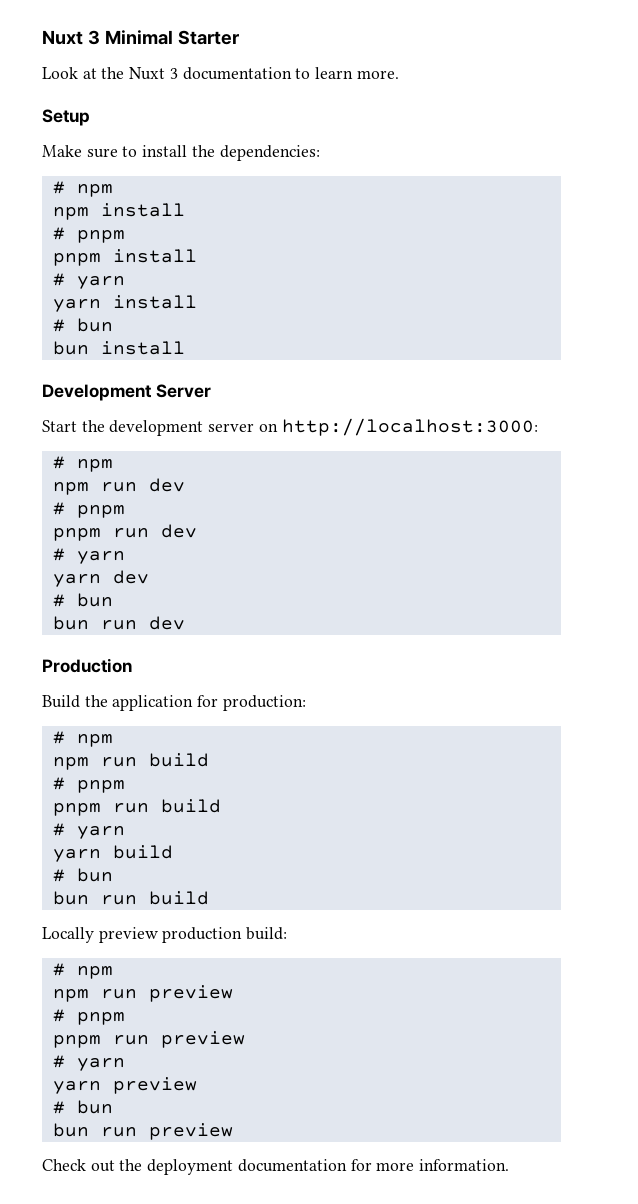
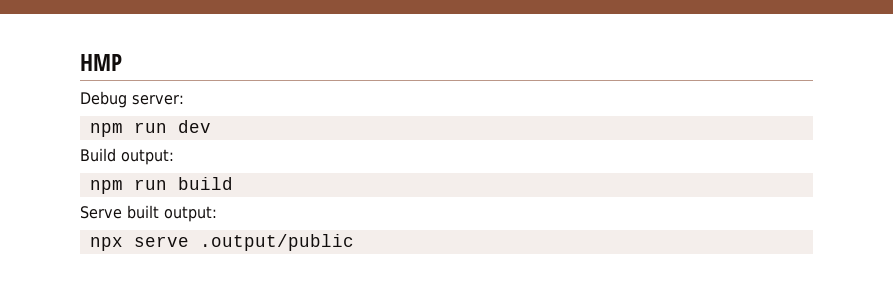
- Nuxt 3 Minimal Starter
- Look at the Nuxt 3 documentation to learn more.
- Setup
- Make sure to install the dependencies:
- # npm
- npm install
- # pnpm
- pnpm install
- # yarn
- yarn install
- # bun
- bun install
- Development Server
- Start the development server on http://localhost:3000:
- # npm
+ HMP
+ Debug server:
  npm run dev
- # pnpm
- pnpm run dev
- # yarn
- yarn dev
- # bun
- bun run dev
- Production
- Build the application for production:
- # npm
+ Build output:
  npm run build
- # pnpm
- pnpm run build
- # yarn
- yarn build
- # bun
- bun run build
- Locally preview production build:
- # npm
- npm run preview
- # pnpm
- pnpm run preview
- # yarn
- yarn preview
- # bun
- bun run preview
- Check out the deployment documentation for more information.
+ Serve built output:
+ npx serve .output/public

